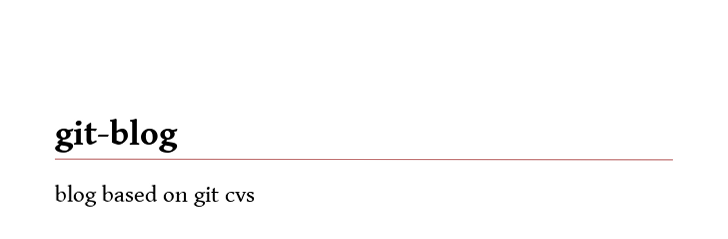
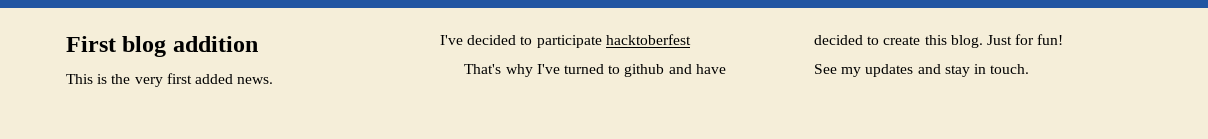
- git-blog
- blog based on git cvs
+ First blog addition
+ This is the very first added news.
+ I've decided to participate hacktoberfest
+ That's why I've turned to github and have decided to create this blog. Just for fun!
+ See my updates and stay in touch.

